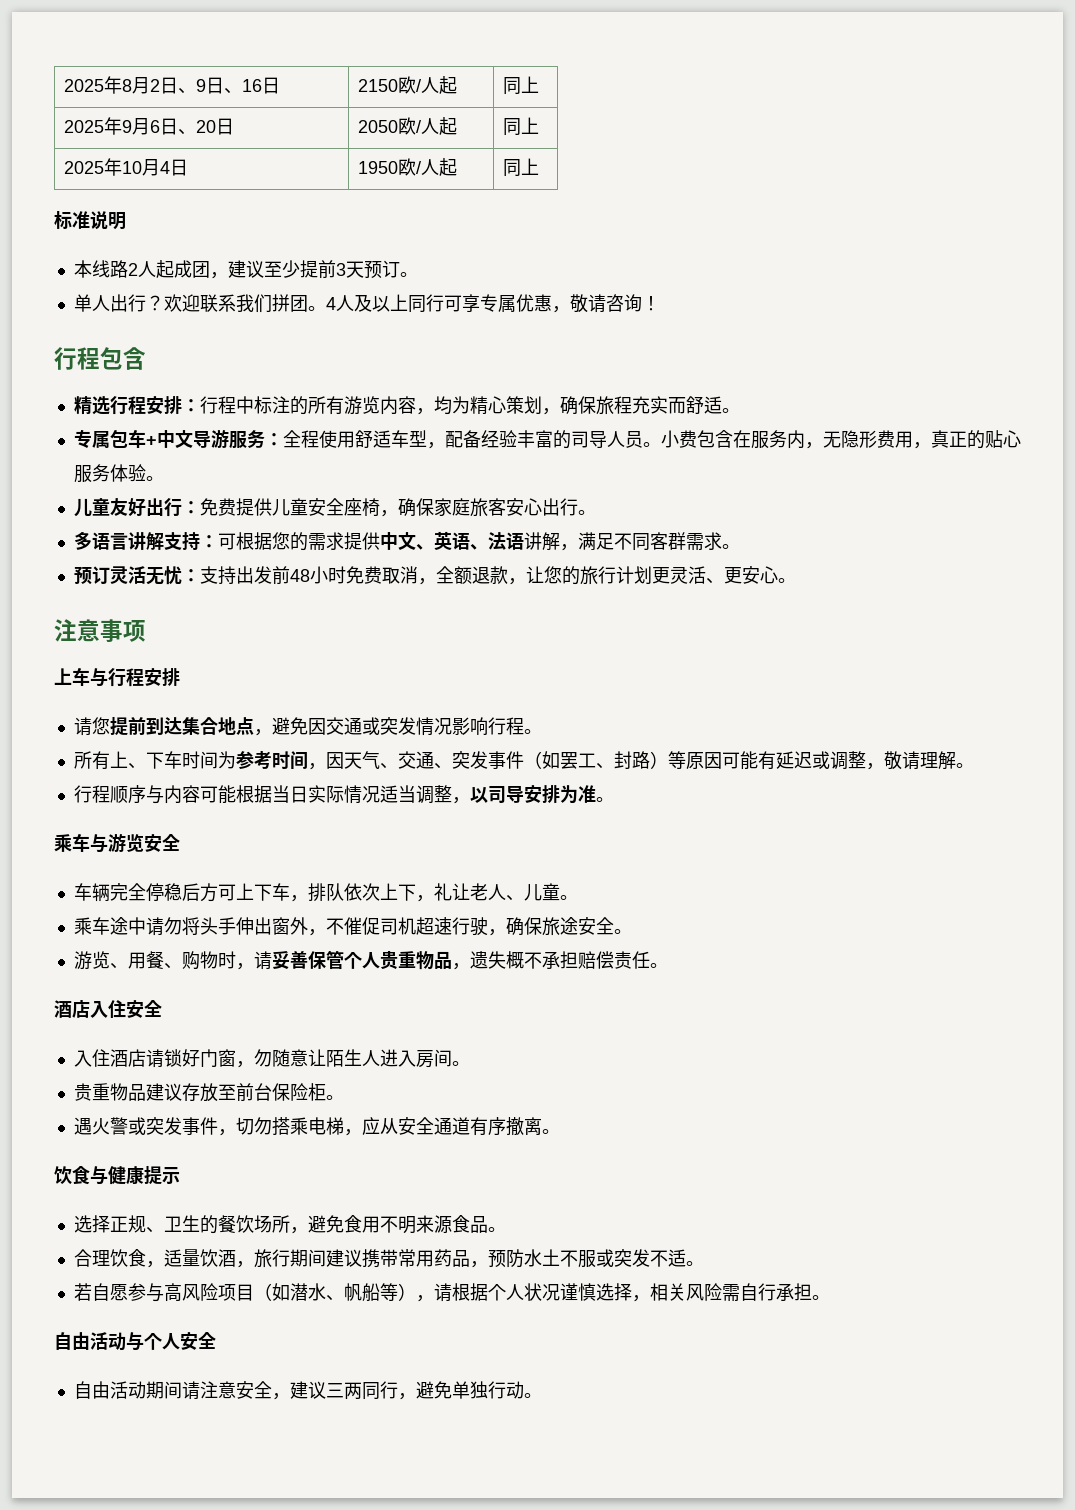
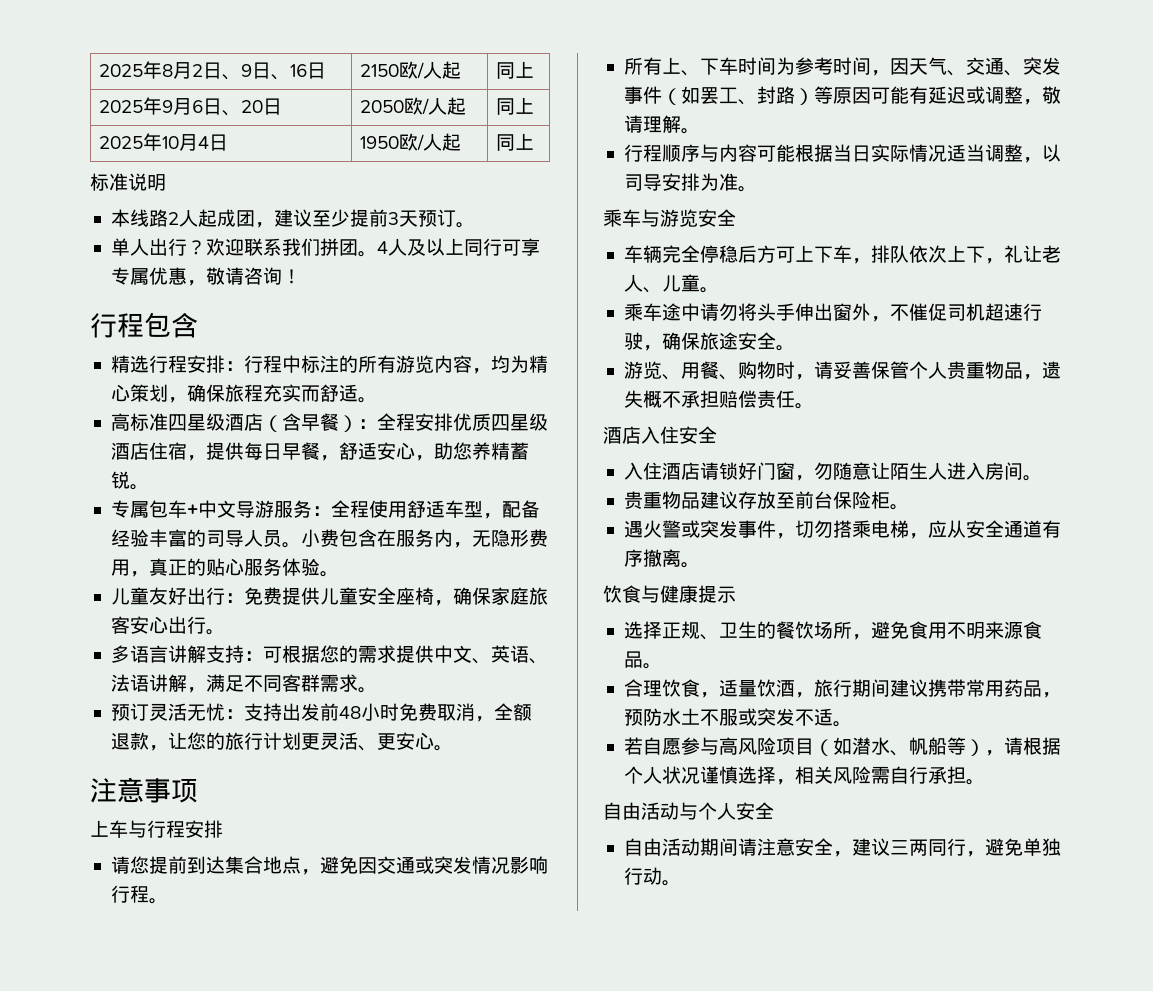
+ 高标准四星级酒店（含早餐）：全程安排优质四星级酒店住宿，提供每日早餐，舒适安心，助您养精蓄锐。

